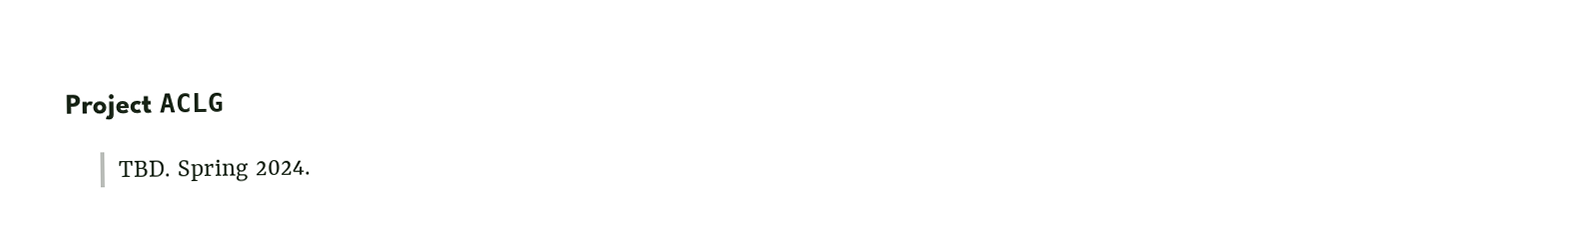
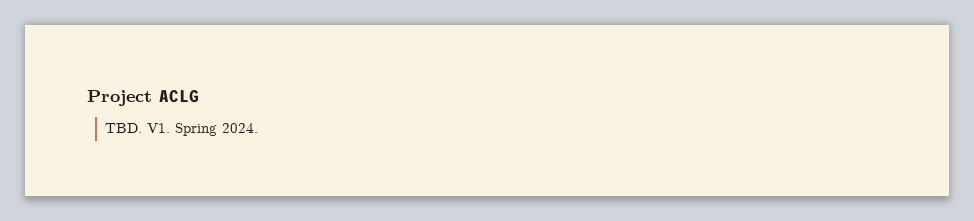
- TBD. Spring 2024.
+ TBD. V1. Spring 2024.

